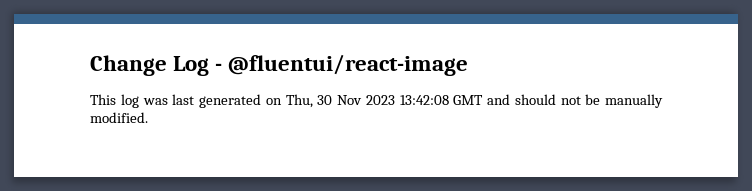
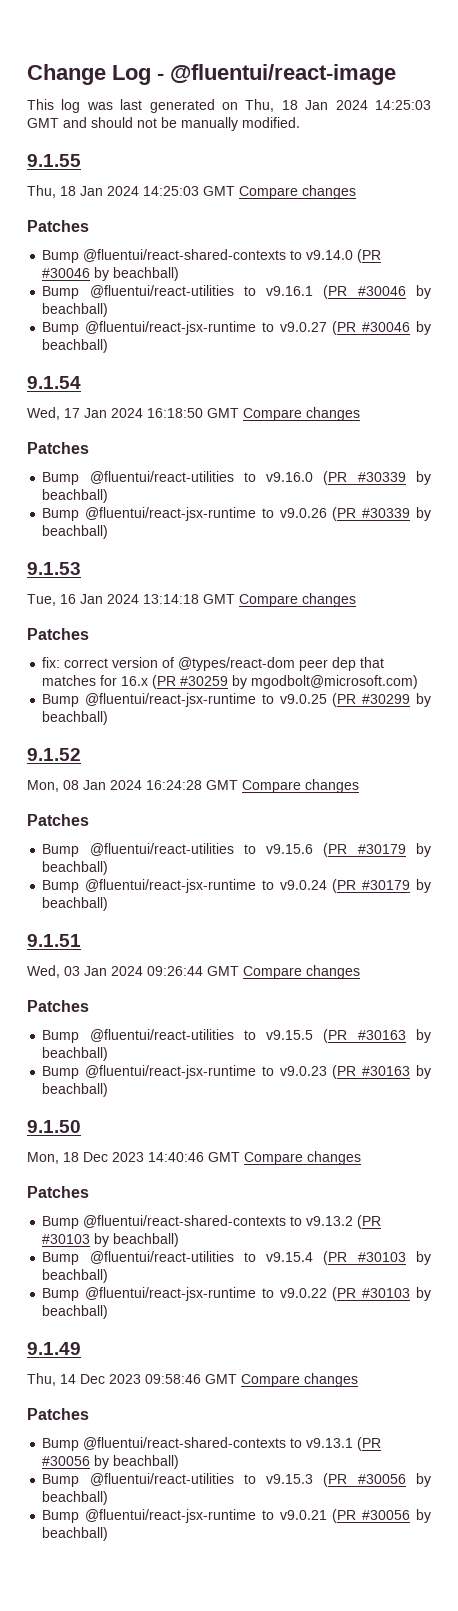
- This log was last generated on Thu, 30 Nov 2023 13:42:08 GMT and should not be manually modified.
+ This log was last generated on Thu, 18 Jan 2024 14:25:03 GMT and should not be manually modified.
+ 9.1.55
+ Thu, 18 Jan 2024 14:25:03 GMT Compare changes
+ Patches
+ Bump @fluentui/react-shared-contexts to v9.14.0 (PR #30046 by beachball)
+ Bump @fluentui/react-utilities to v9.16.1 (PR #30046 by beachball)
+ Bump @fluentui/react-jsx-runtime to v9.0.27 (PR #30046 by beachball)
+ 9.1.54
+ Wed, 17 Jan 2024 16:18:50 GMT Compare changes
+ Patches
+ Bump @fluentui/react-utilities to v9.16.0 (PR #30339 by beachball)
+ Bump @fluentui/react-jsx-runtime to v9.0.26 (PR #30339 by beachball)
+ 9.1.53
+ Tue, 16 Jan 2024 13:14:18 GMT Compare changes
+ Patches
+ fix: correct version of @types/react-dom peer dep that matches for 16.x (PR #30259 by mgodbolt@microsoft.com)
+ Bump @fluentui/react-jsx-runtime to v9.0.25 (PR #30299 by beachball)
+ 9.1.52
+ Mon, 08 Jan 2024 16:24:28 GMT Compare changes
+ Patches
+ Bump @fluentui/react-utilities to v9.15.6 (PR #30179 by beachball)
+ Bump @fluentui/react-jsx-runtime to v9.0.24 (PR #30179 by beachball)
+ 9.1.51
+ Wed, 03 Jan 2024 09:26:44 GMT Compare changes
+ Patches
+ Bump @fluentui/react-utilities to v9.15.5 (PR #30163 by beachball)
+ Bump @fluentui/react-jsx-runtime to v9.0.23 (PR #30163 by beachball)
+ 9.1.50
+ Mon, 18 Dec 2023 14:40:46 GMT Compare changes
+ Patches
+ Bump @fluentui/react-shared-contexts to v9.13.2 (PR #30103 by beachball)
+ Bump @fluentui/react-utilities to v9.15.4 (PR #30103 by beachball)
+ Bump @fluentui/react-jsx-runtime to v9.0.22 (PR #30103 by beachball)
+ 9.1.49
+ Thu, 14 Dec 2023 09:58:46 GMT Compare changes
+ Patches
+ Bump @fluentui/react-shared-contexts to v9.13.1 (PR #30056 by beachball)
+ Bump @fluentui/react-utilities to v9.15.3 (PR #30056 by beachball)
+ Bump @fluentui/react-jsx-runtime to v9.0.21 (PR #30056 by beachball)

